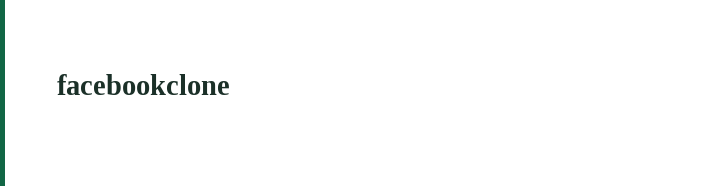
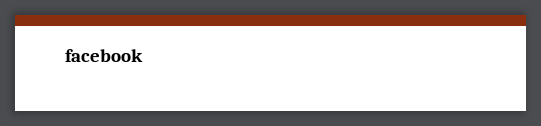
- facebookclone
+ facebook

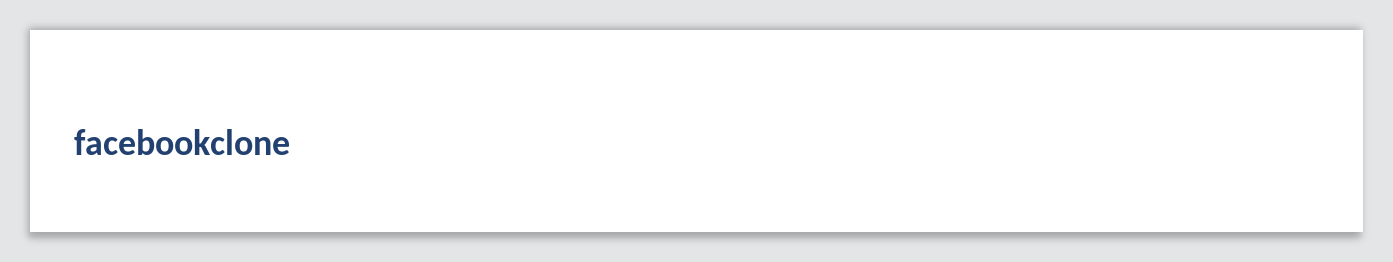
- facebook
+ facebookclone

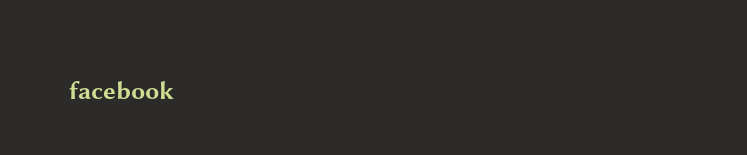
- facebookclone
+ facebook

